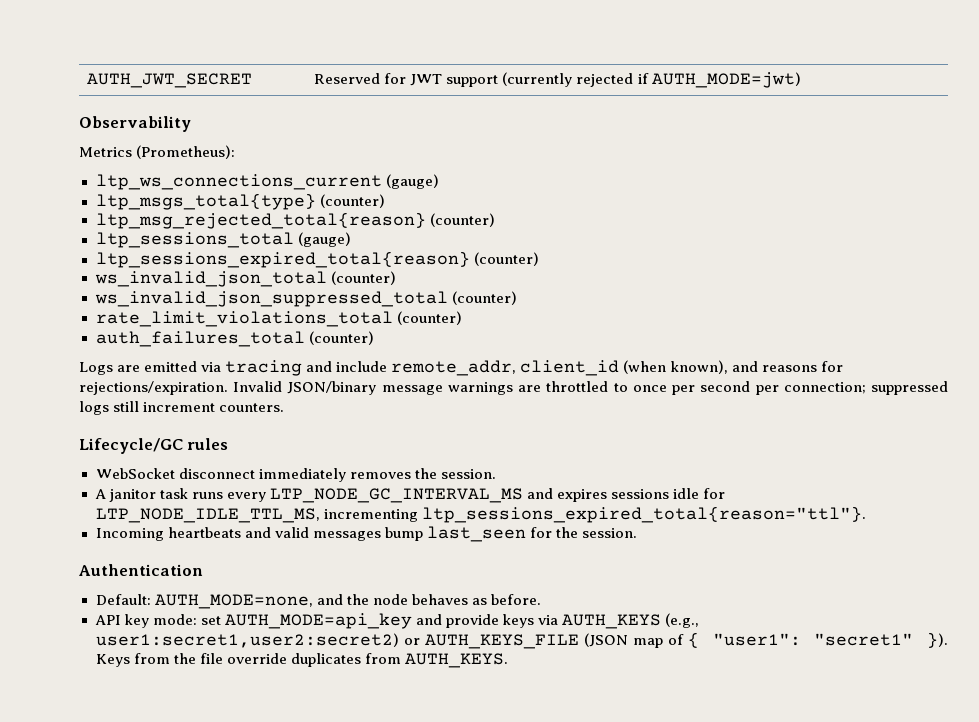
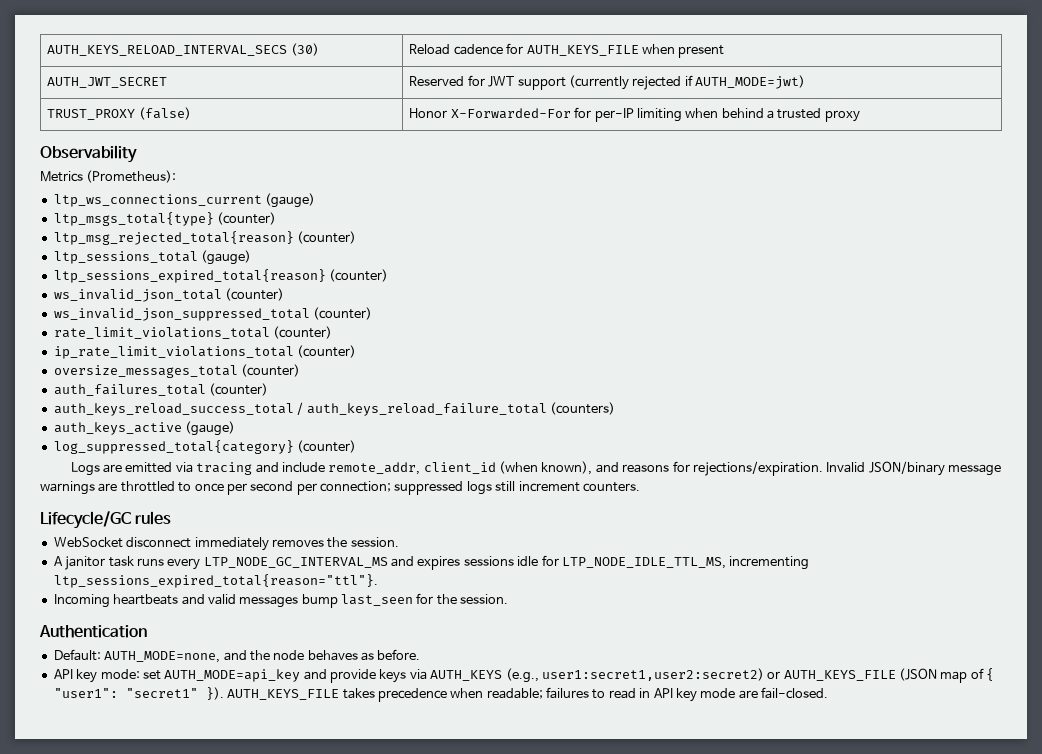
+ AUTH_KEYS_RELOAD_INTERVAL_SECS (30) | Reload cadence for AUTH_KEYS_FILE when present
+ TRUST_PROXY (false) | Honor X-Forwarded-For for per-IP limiting when behind a trusted proxy
+ ip_rate_limit_violations_total (counter)
+ oversize_messages_total (counter)
  auth_failures_total (counter)
+ auth_keys_reload_success_total / auth_keys_reload_failure_total (counters)
+ auth_keys_active (gauge)
+ log_suppressed_total{category} (counter)
- Keys from the file override duplicates from AUTH_KEYS.
+ AUTH_KEYS_FILE takes precedence when readable; failures to read in API key mode are fail-closed.

